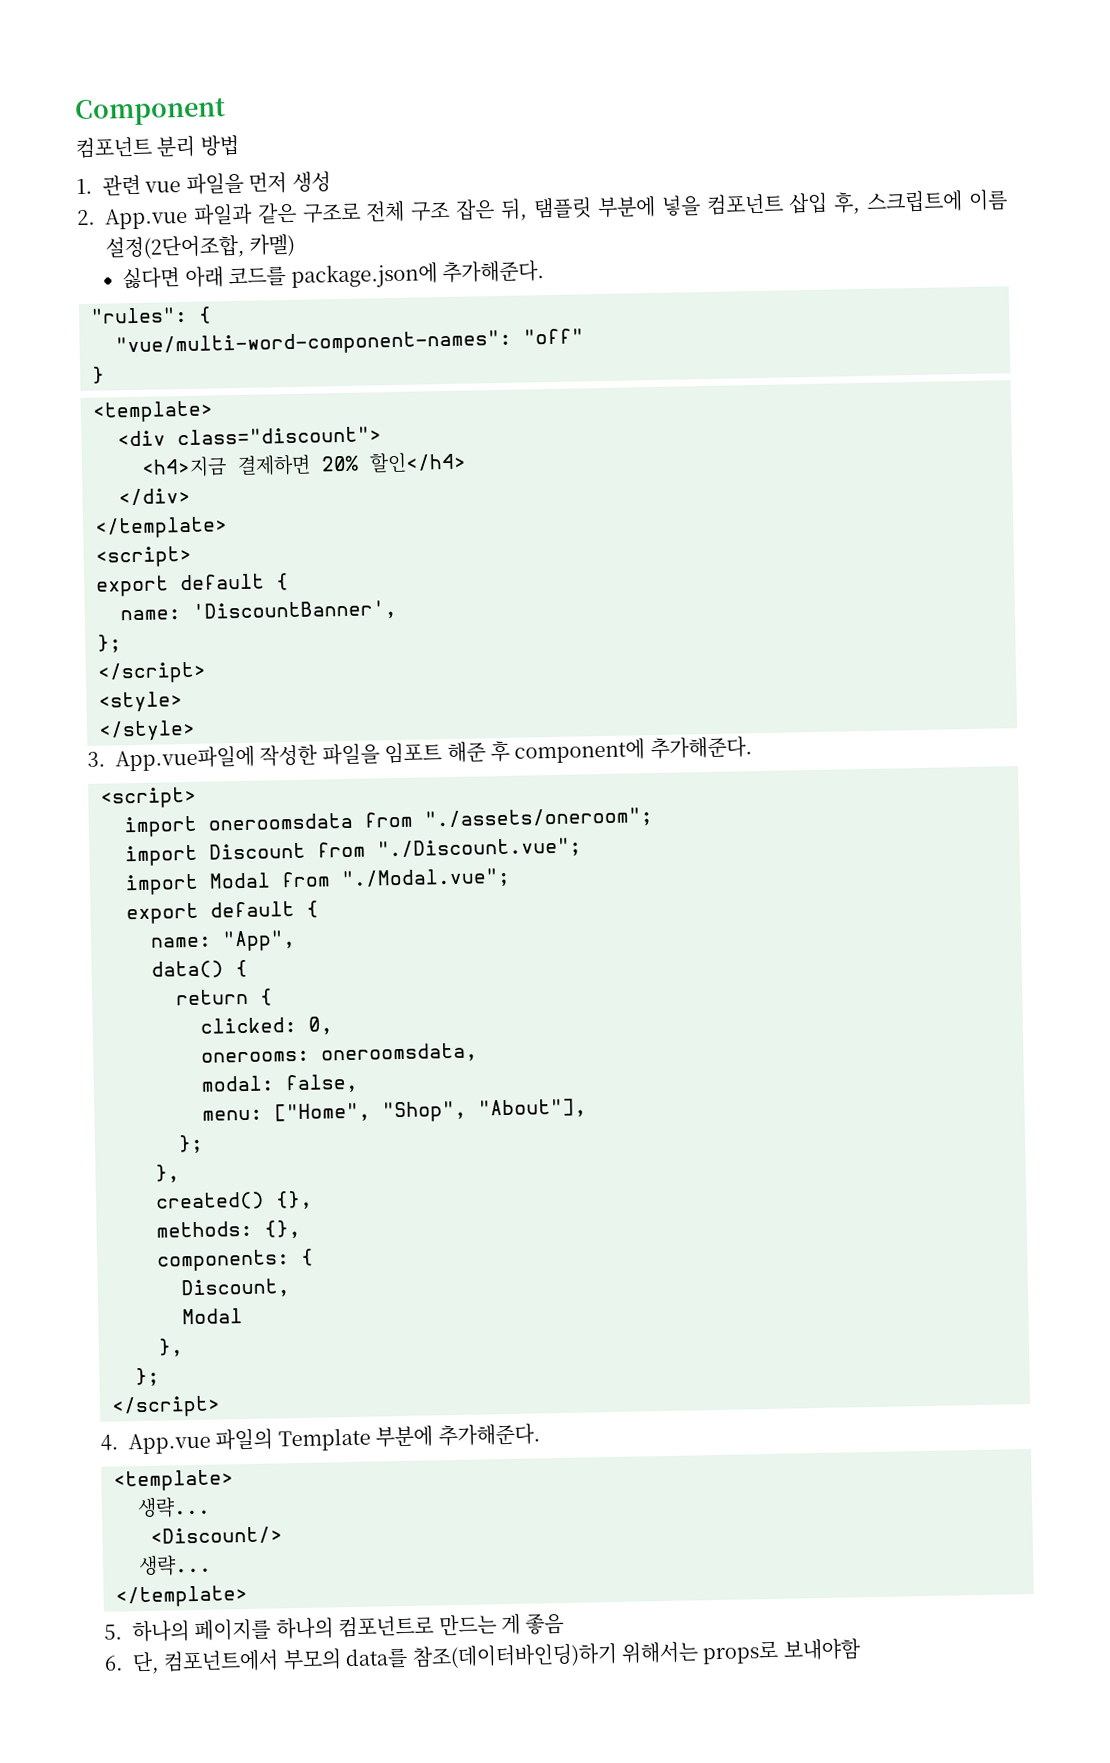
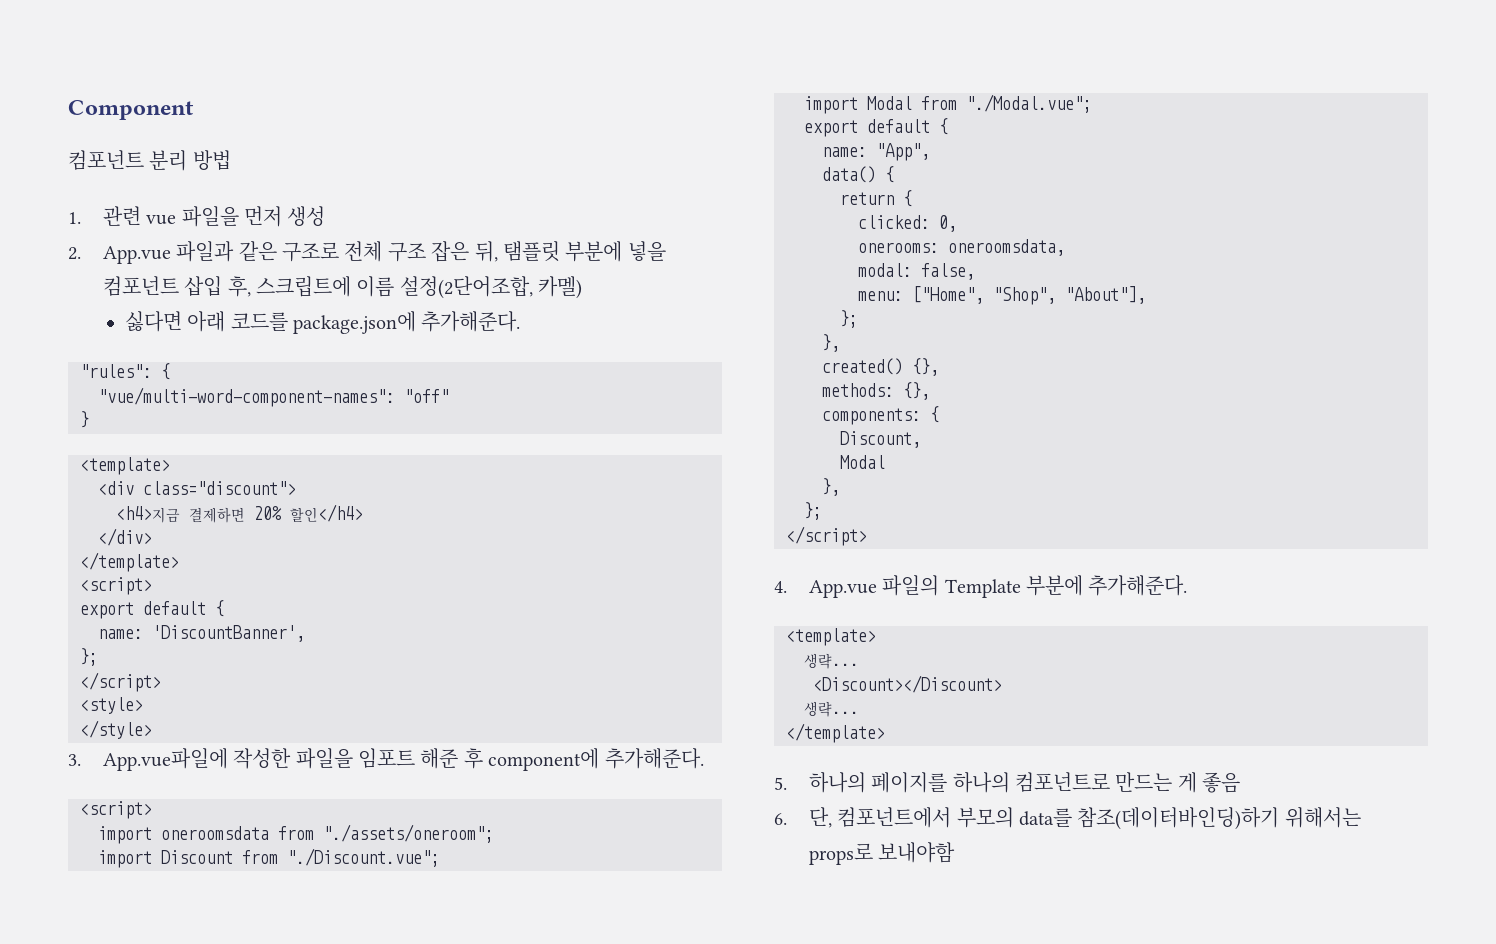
- <Discount/>
+ <Discount></Discount>

